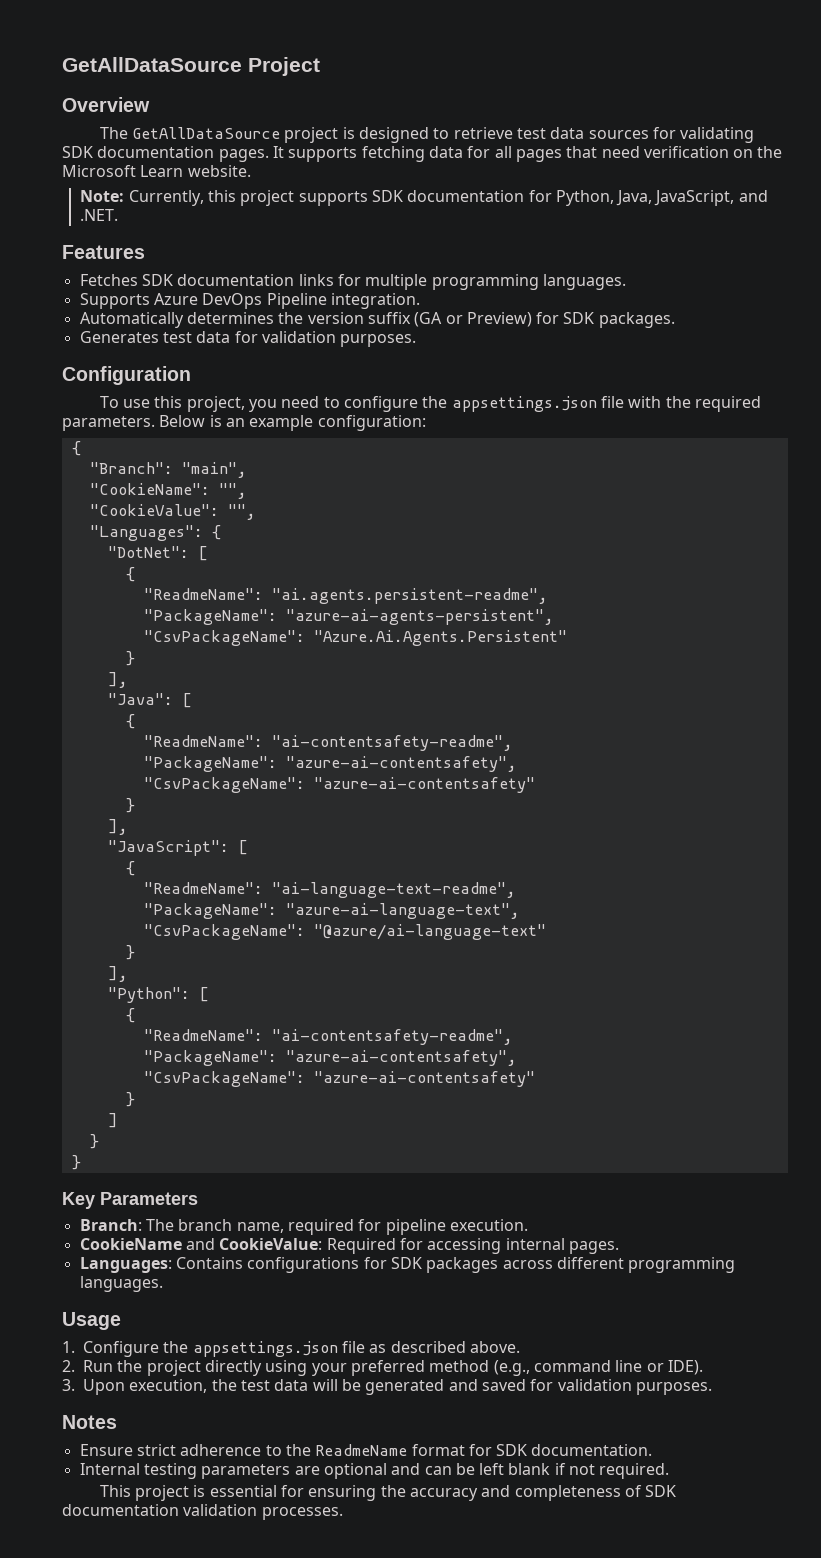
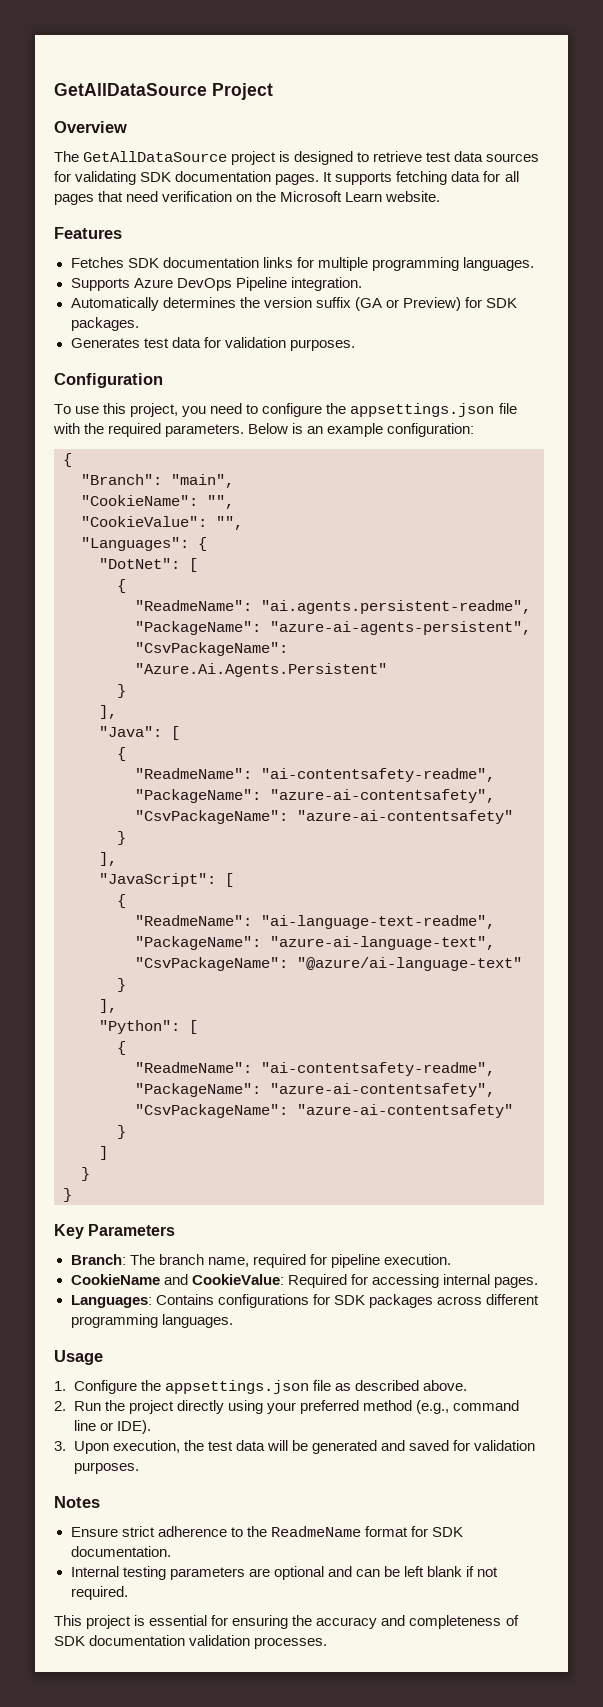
- Note: Currently, this project supports SDK documentation for Python, Java, JavaScript, and .NET.

